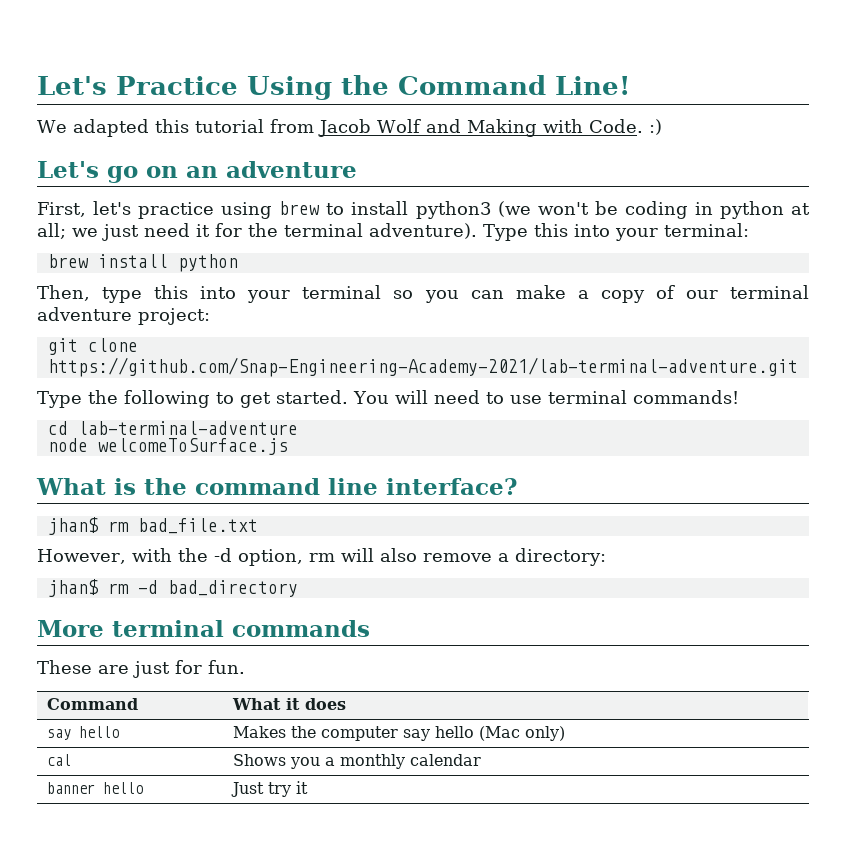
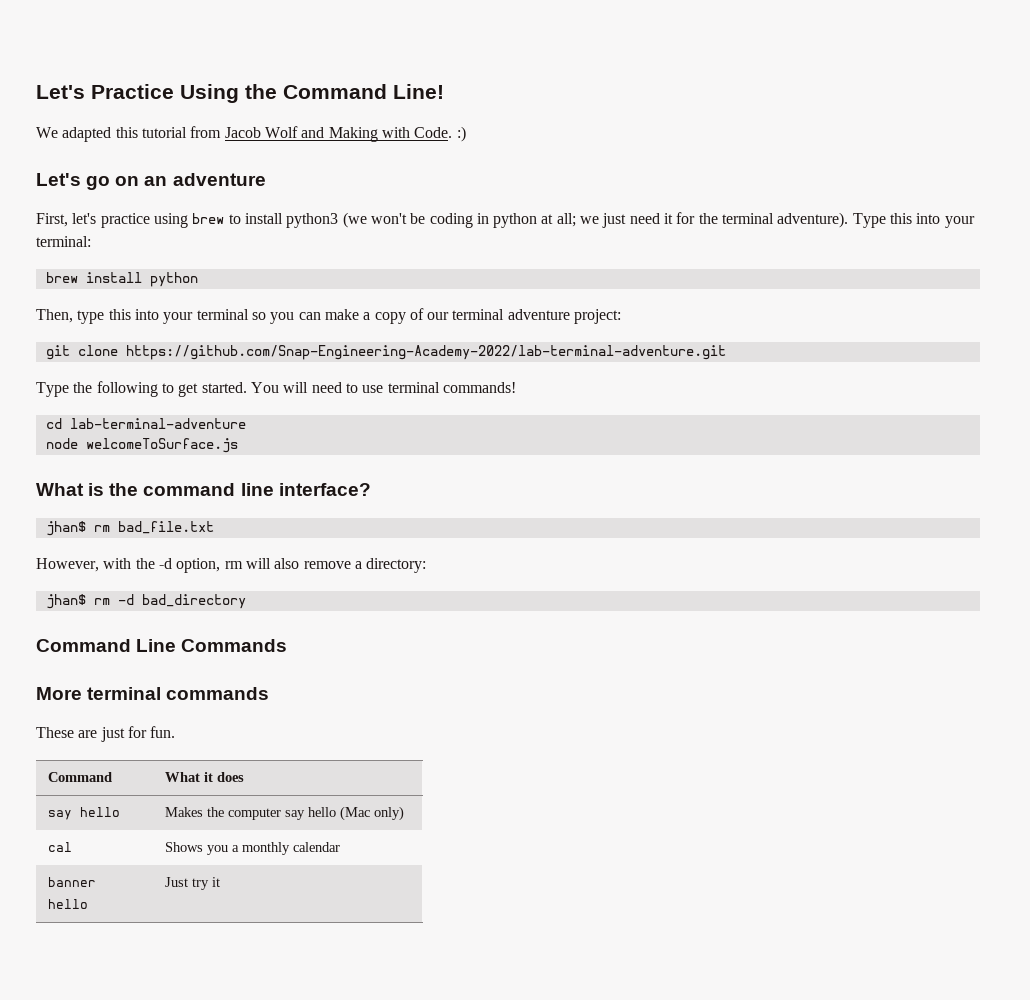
- git clone https://github.com/Snap-Engineering-Academy-2021/lab-terminal-adventure.git
+ git clone https://github.com/Snap-Engineering-Academy-2022/lab-terminal-adventure.git
+ Command Line Commands

